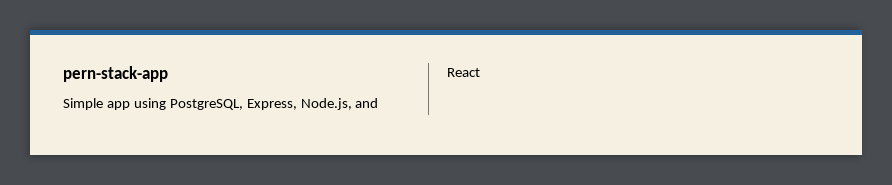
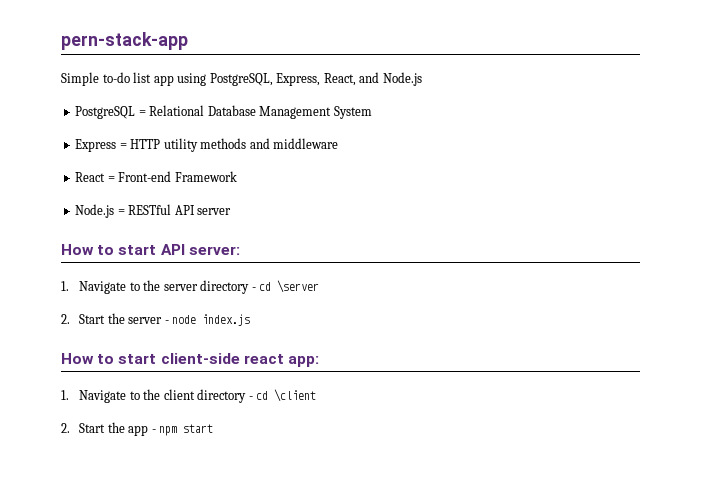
- Simple app using PostgreSQL, Express, Node.js, and React
+ Simple to-do list app using PostgreSQL, Express, React, and Node.js
+ PostgreSQL = Relational Database Management System
+ Express = HTTP utility methods and middleware
+ React = Front-end Framework
+ Node.js = RESTful API server
+ How to start API server:
+ 1. Navigate to the server directory - cd \server
+ 2. Start the server - node index.js
+ How to start client-side react app:
+ 1. Navigate to the client directory - cd \client
+ 2. Start the app - npm start

